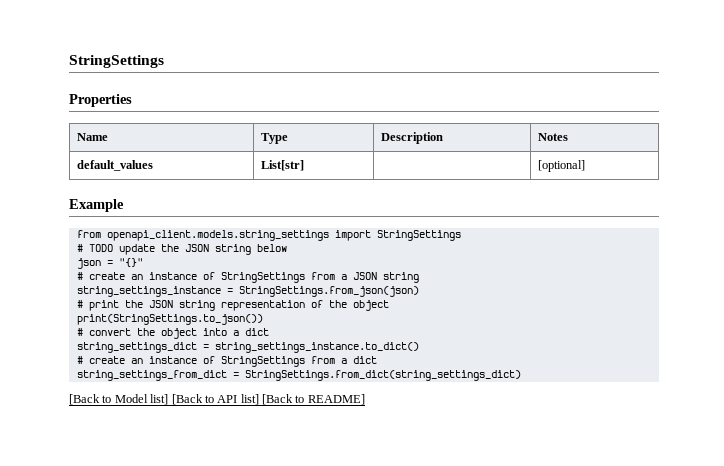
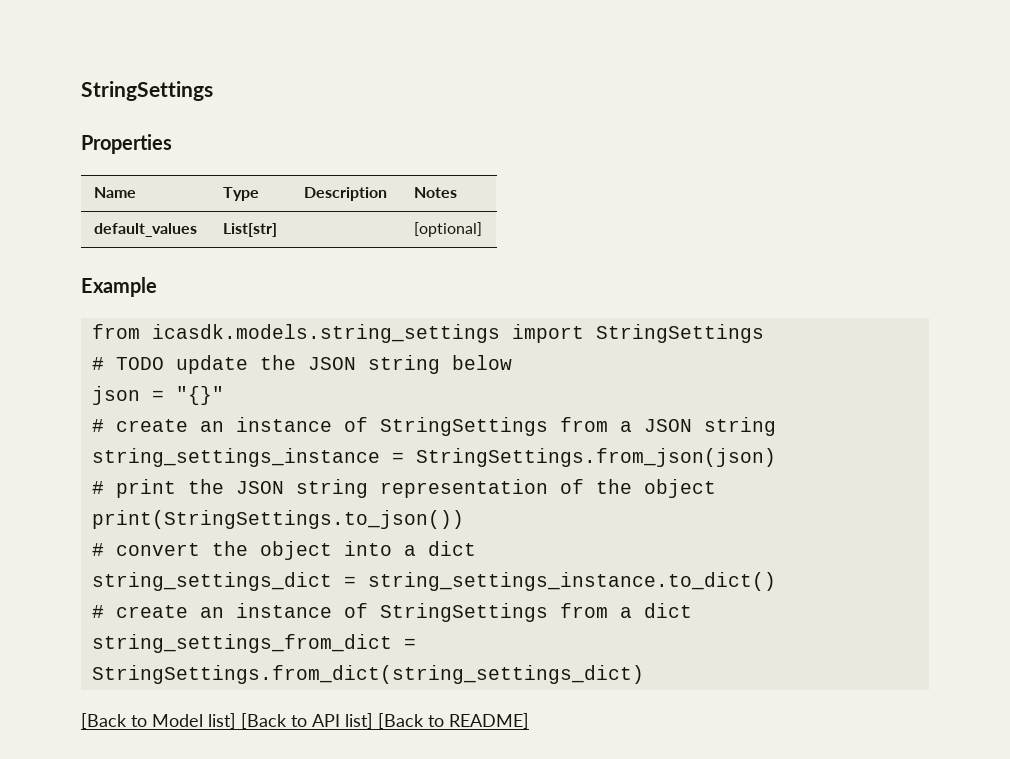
- from openapi_client.models.string_settings import StringSettings
+ from icasdk.models.string_settings import StringSettings

